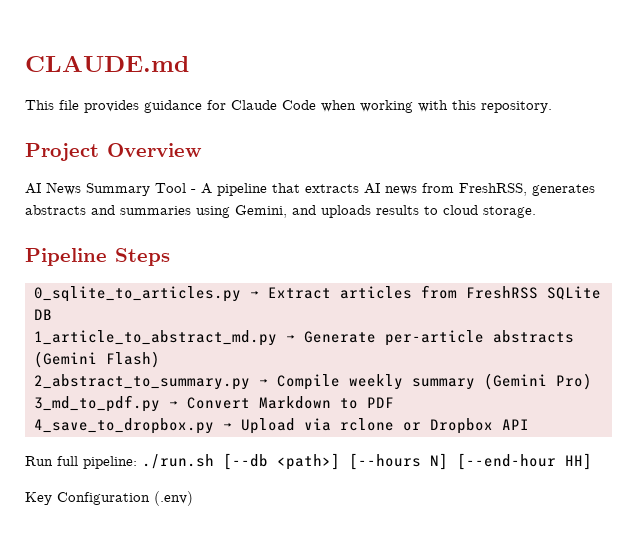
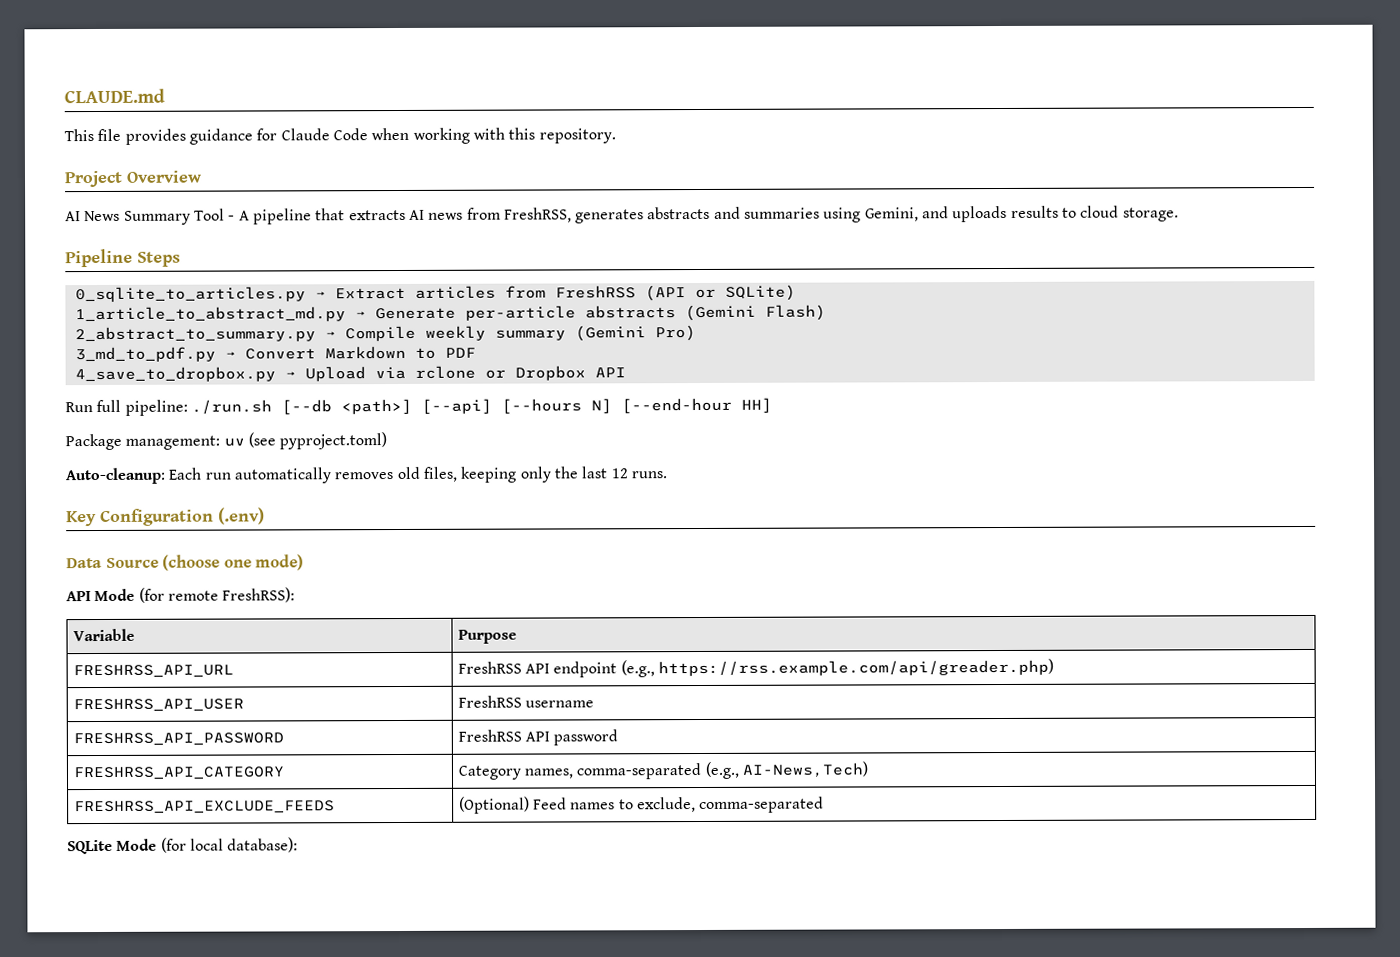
- 0_sqlite_to_articles.py → Extract articles from FreshRSS SQLite DB
+ 0_sqlite_to_articles.py → Extract articles from FreshRSS (API or SQLite)
- Run full pipeline: ./run.sh [--db <path>] [--hours N] [--end-hour HH]
+ Run full pipeline: ./run.sh [--db <path>] [--api] [--hours N] [--end-hour HH]
+ Package management: uv (see pyproject.toml)
+ Auto-cleanup: Each run automatically removes old files, keeping only the last 12 runs.
  Key Configuration (.env)
+ Data Source (choose one mode)
+ API Mode (for remote FreshRSS):
+ Variable | Purpose
+ FRESHRSS_API_URL | FreshRSS API endpoint (e.g., https://rss.example.com/api/greader.php)
+ FRESHRSS_API_USER | FreshRSS username
+ FRESHRSS_API_PASSWORD | FreshRSS API password
+ FRESHRSS_API_CATEGORY | Category names, comma-separated (e.g., AI-News,Tech)
+ FRESHRSS_API_EXCLUDE_FEEDS | (Optional) Feed names to exclude, comma-separated
+ SQLite Mode (for local database):

